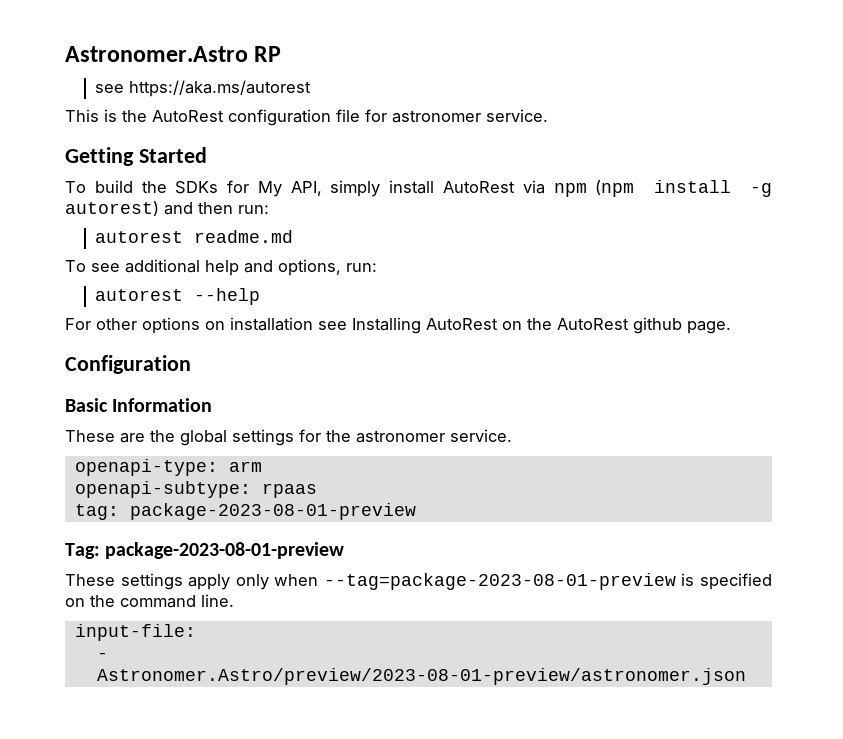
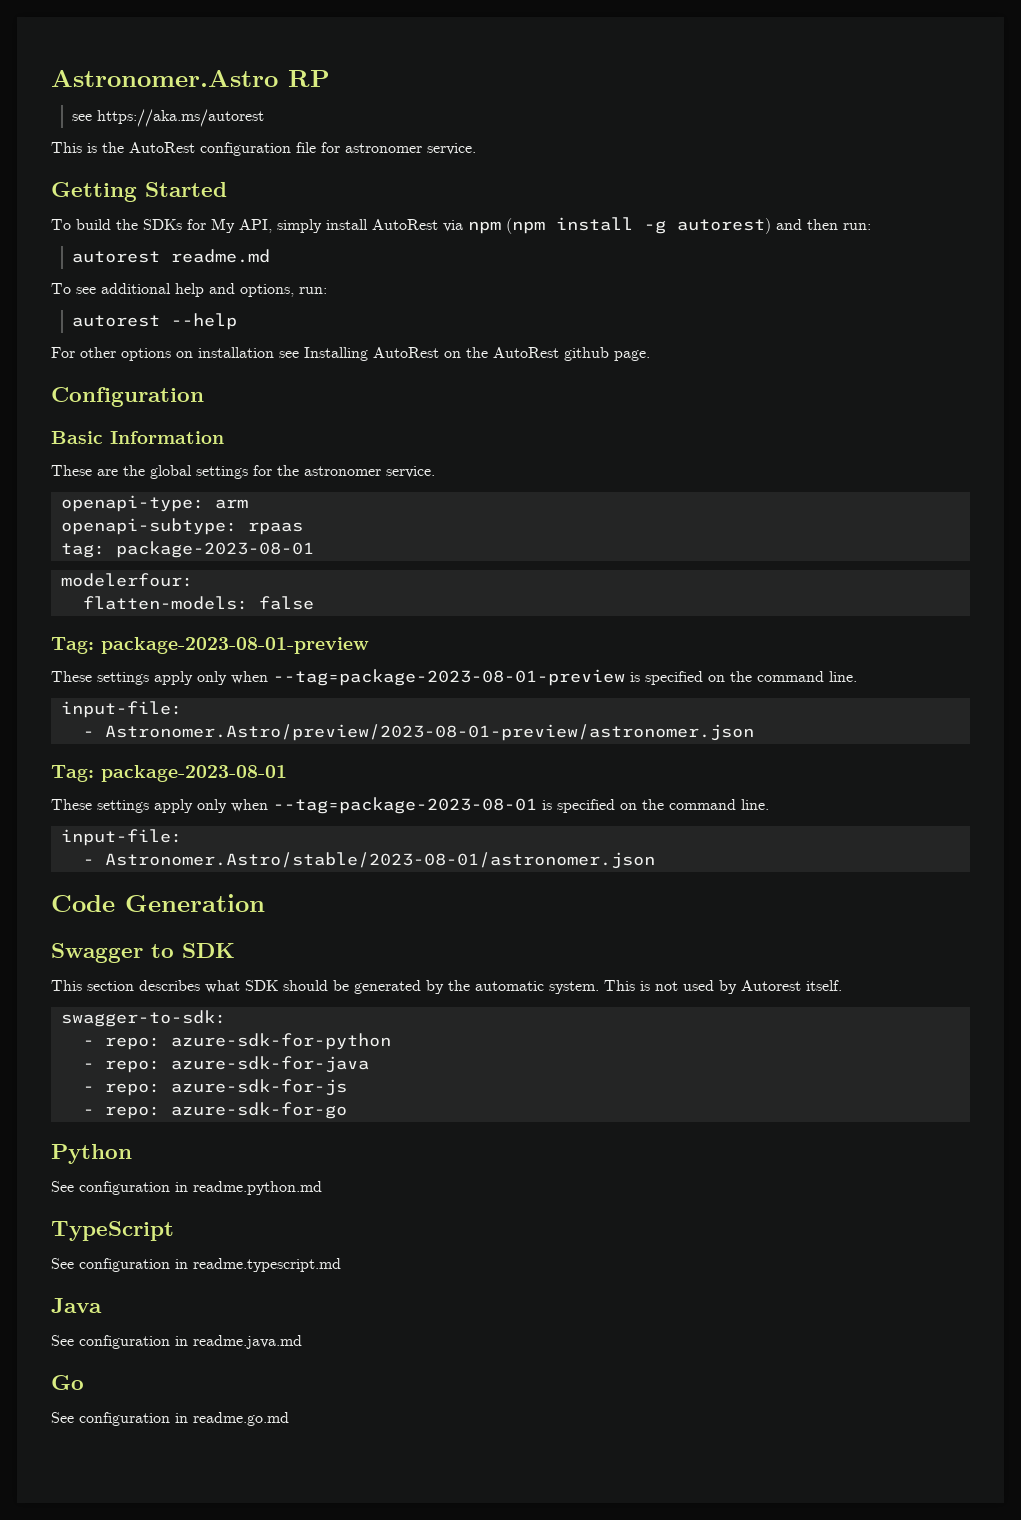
- tag: package-2023-08-01-preview
+ tag: package-2023-08-01
+ modelerfour:
+ flatten-models: false
+ Tag: package-2023-08-01
+ These settings apply only when --tag=package-2023-08-01 is specified on the command line.
+ input-file:
+ - Astronomer.Astro/stable/2023-08-01/astronomer.json
+ Code Generation
+ Swagger to SDK
+ This section describes what SDK should be generated by the automatic system. This is not used by Autorest itself.
+ swagger-to-sdk:
+ - repo: azure-sdk-for-python
+ - repo: azure-sdk-for-java
+ - repo: azure-sdk-for-js
+ - repo: azure-sdk-for-go
+ Python
+ See configuration in readme.python.md
+ TypeScript
+ See configuration in readme.typescript.md
+ Java
+ See configuration in readme.java.md
+ Go
+ See configuration in readme.go.md

